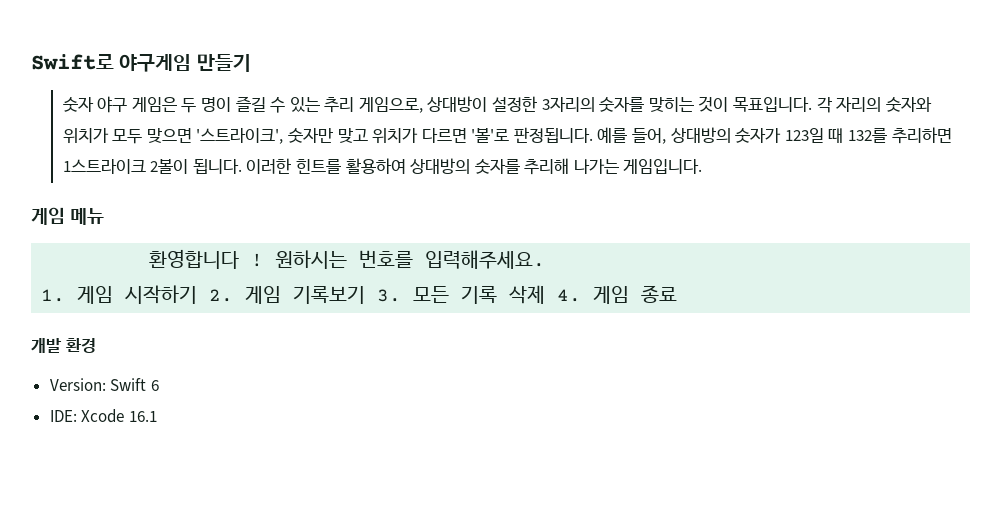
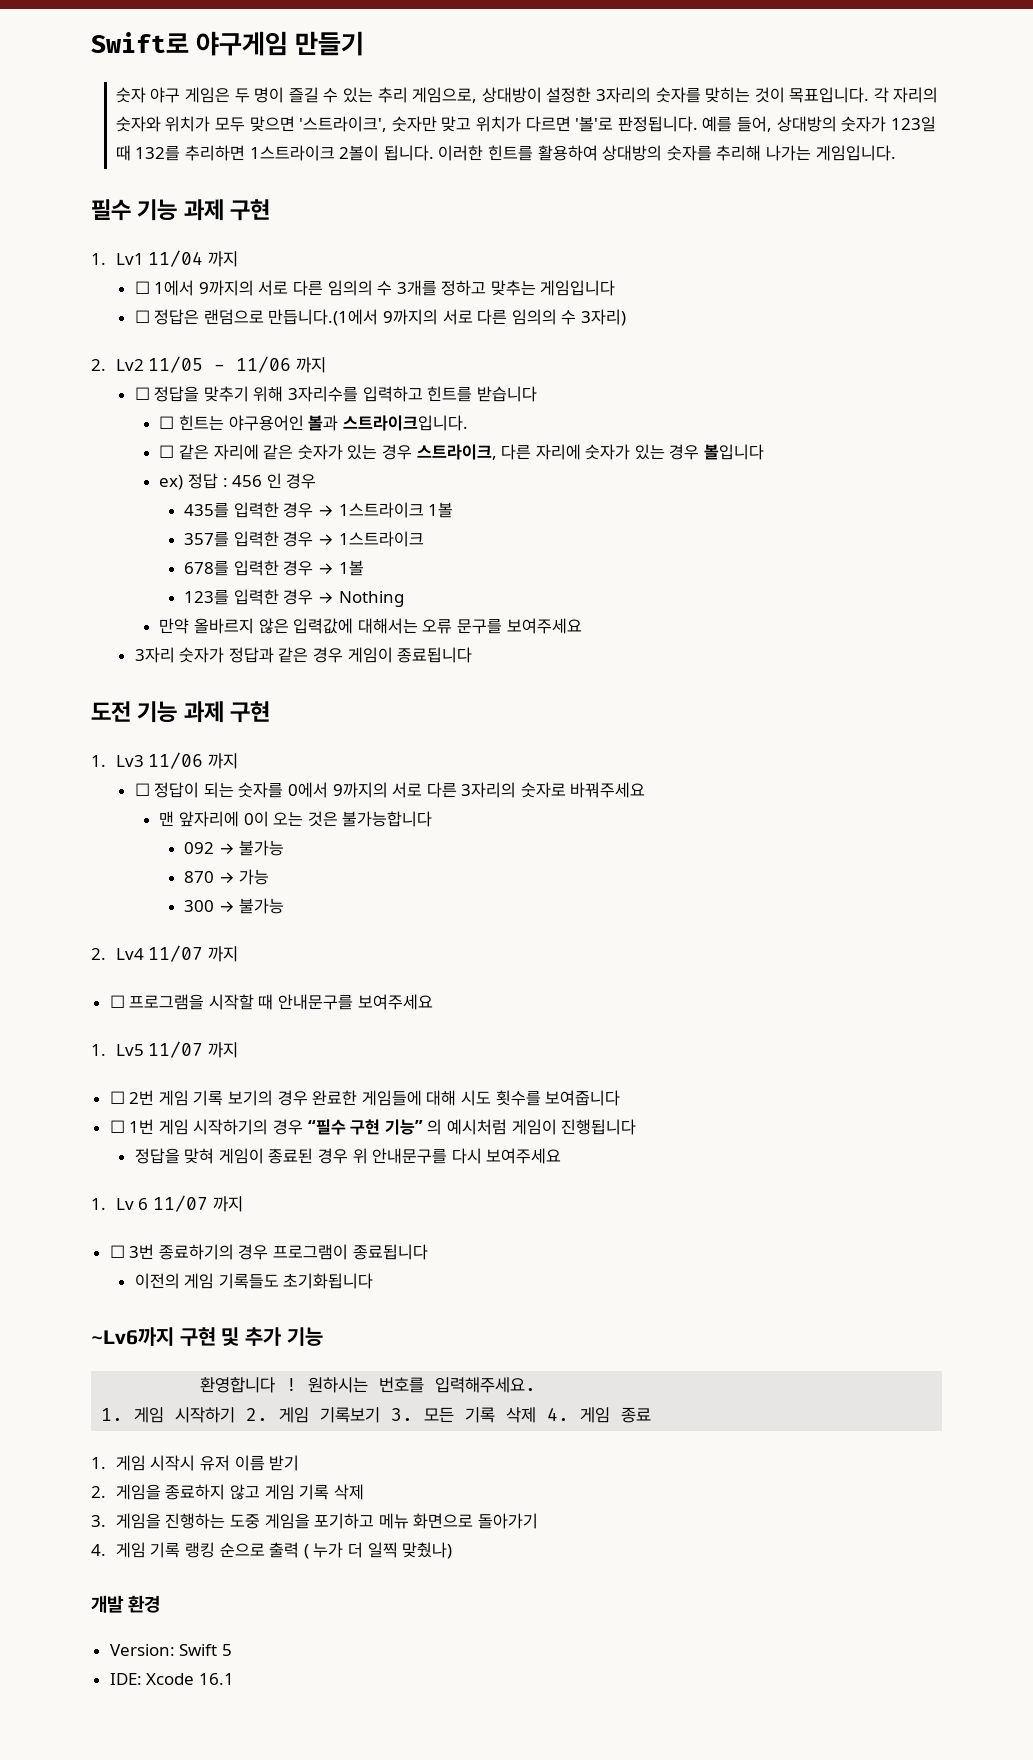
- 게임 메뉴
+ 필수 기능 과제 구현
+ 1. Lv1 11/04 까지
+ ☐ 1에서 9까지의 서로 다른 임의의 수 3개를 정하고 맞추는 게임입니다
+ ☐ 정답은 랜덤으로 만듭니다.(1에서 9까지의 서로 다른 임의의 수 3자리)
+ 2. Lv2 11/05 - 11/06 까지
+ ☐ 정답을 맞추기 위해 3자리수를 입력하고 힌트를 받습니다
+ ☐ 힌트는 야구용어인 볼과 스트라이크입니다.
+ ☐ 같은 자리에 같은 숫자가 있는 경우 스트라이크, 다른 자리에 숫자가 있는 경우 볼입니다
+ ex) 정답 : 456 인 경우
+ 435를 입력한 경우 → 1스트라이크 1볼
+ 357를 입력한 경우 → 1스트라이크
+ 678를 입력한 경우 → 1볼
+ 123를 입력한 경우 → Nothing
+ 만약 올바르지 않은 입력값에 대해서는 오류 문구를 보여주세요
+ 3자리 숫자가 정답과 같은 경우 게임이 종료됩니다
+ 도전 기능 과제 구현
+ 1. Lv3 11/06 까지
+ ☐ 정답이 되는 숫자를 0에서 9까지의 서로 다른 3자리의 숫자로 바꿔주세요
+ 맨 앞자리에 0이 오는 것은 불가능합니다
+ 092 → 불가능
+ 870 → 가능
+ 300 → 불가능
+ 2. Lv4 11/07 까지
+ ☐ 프로그램을 시작할 때 안내문구를 보여주세요
+ 1. Lv5 11/07 까지
+ ☐ 2번 게임 기록 보기의 경우 완료한 게임들에 대해 시도 횟수를 보여줍니다
+ ☐ 1번 게임 시작하기의 경우 “필수 구현 기능” 의 예시처럼 게임이 진행됩니다
+ 정답을 맞혀 게임이 종료된 경우 위 안내문구를 다시 보여주세요
+ 1. Lv 6 11/07 까지
+ ☐ 3번 종료하기의 경우 프로그램이 종료됩니다
+ 이전의 게임 기록들도 초기화됩니다
+ ~Lv6까지 구현 및 추가 기능
+ 1. 게임 시작시 유저 이름 받기
+ 2. 게임을 종료하지 않고 게임 기록 삭제
+ 3. 게임을 진행하는 도중 게임을 포기하고 메뉴 화면으로 돌아가기
+ 4. 게임 기록 랭킹 순으로 출력 ( 누가 더 일찍 맞췄나)
- Version: Swift 6
+ Version: Swift 5

